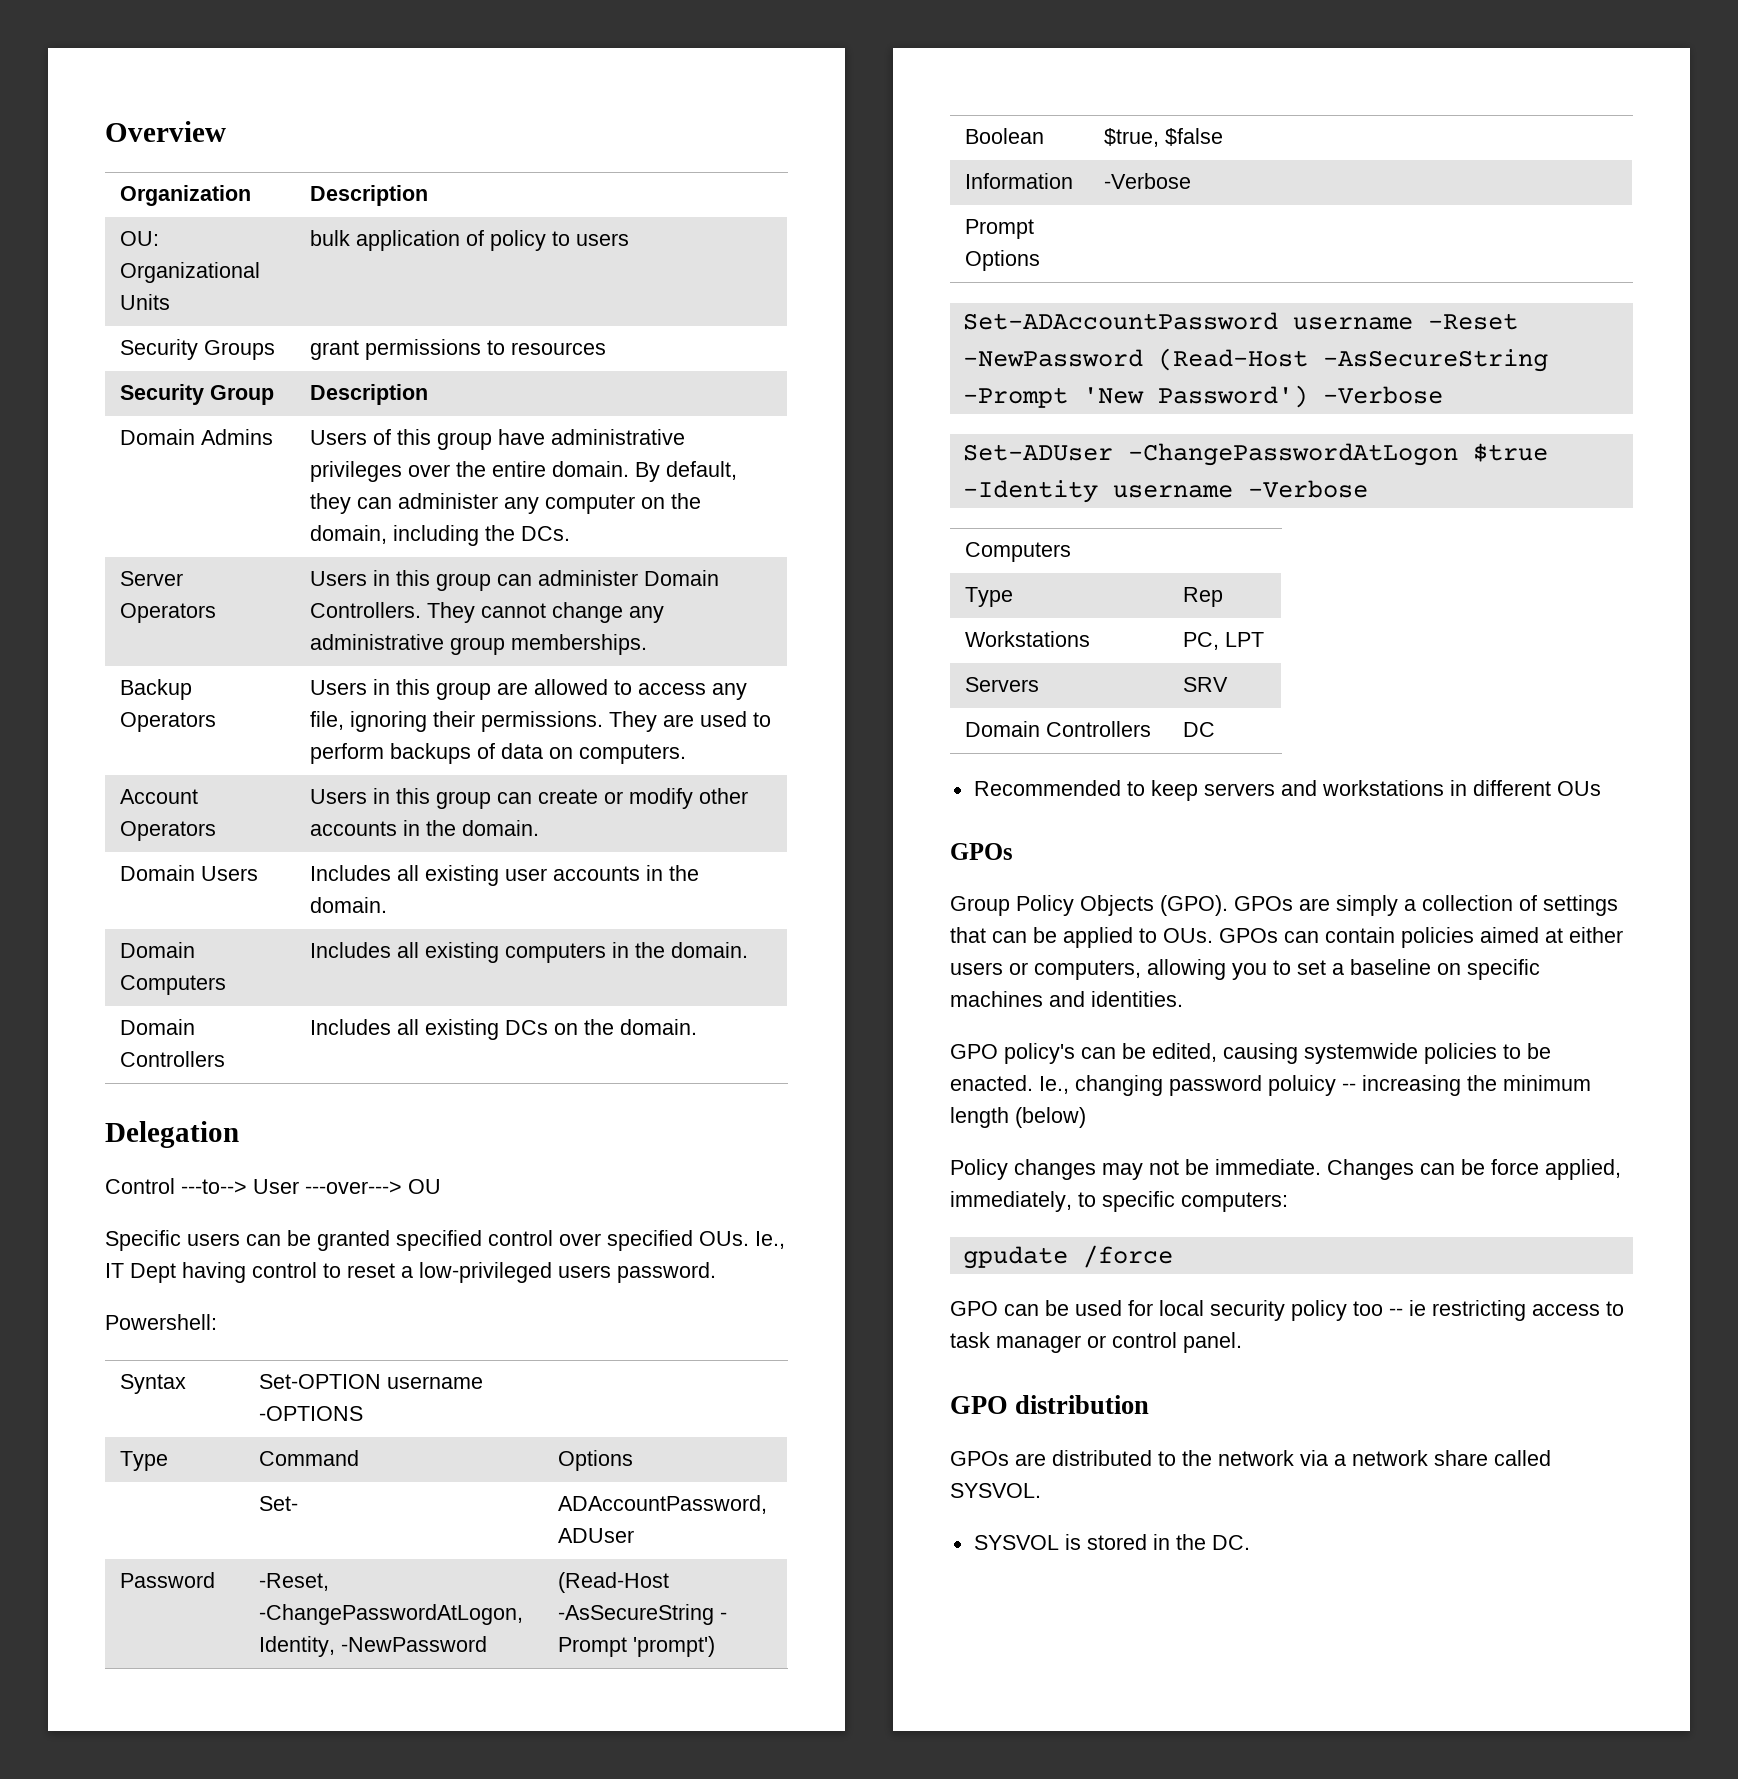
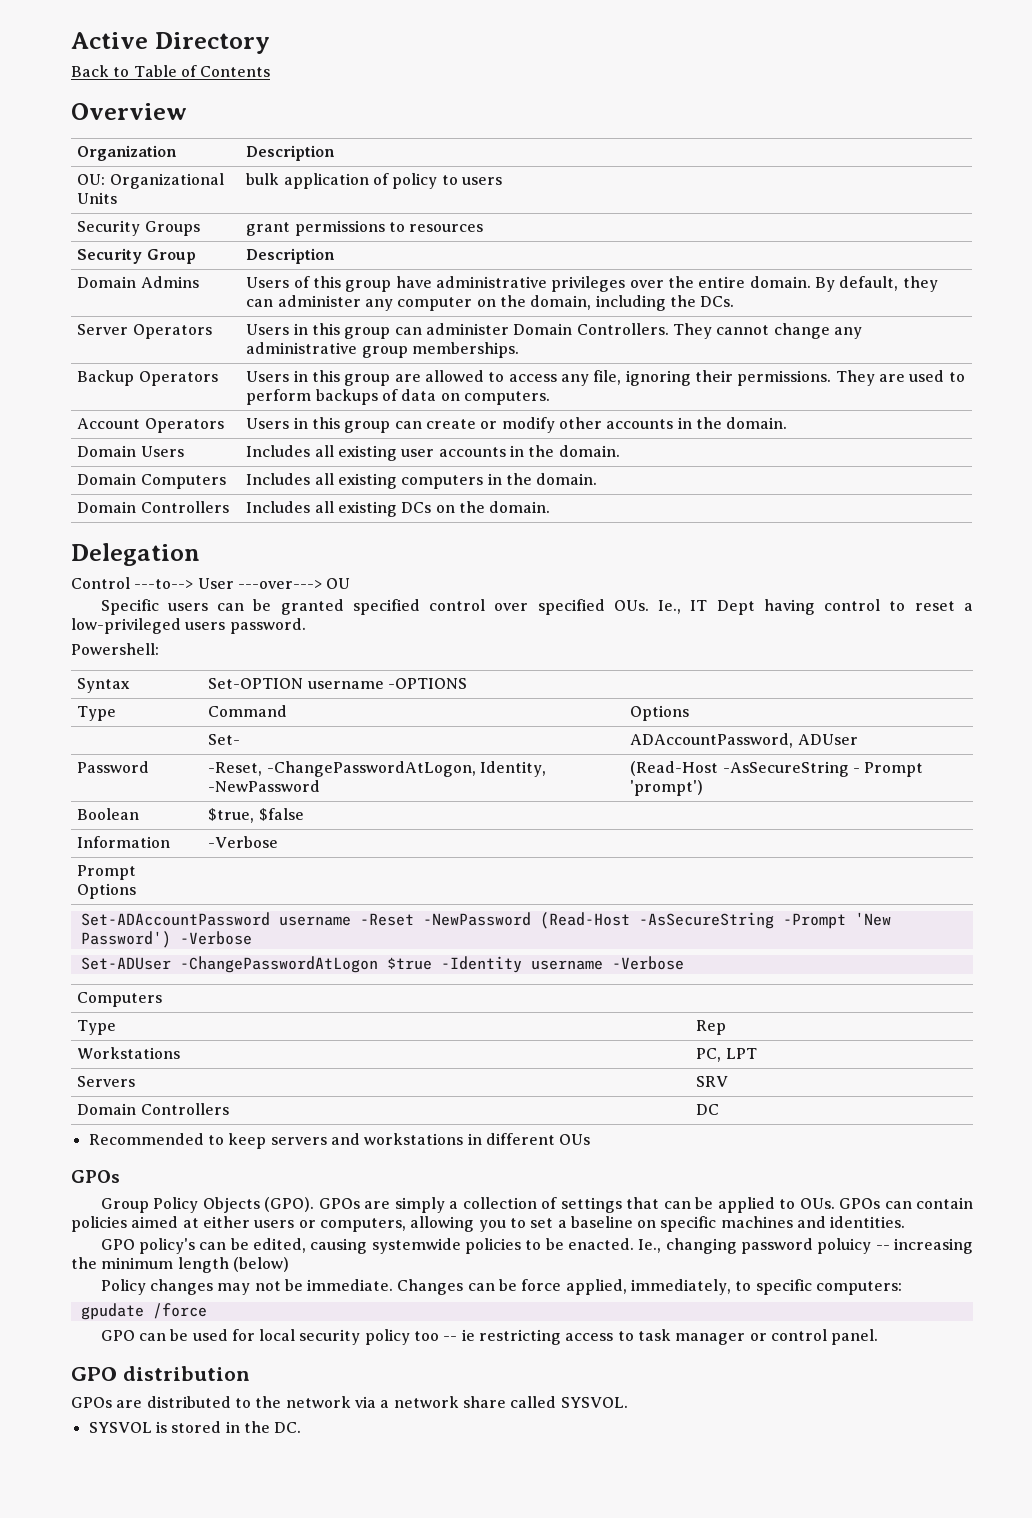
+ Active Directory
+ Back to Table of Contents

